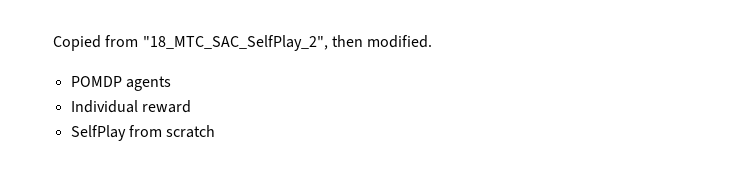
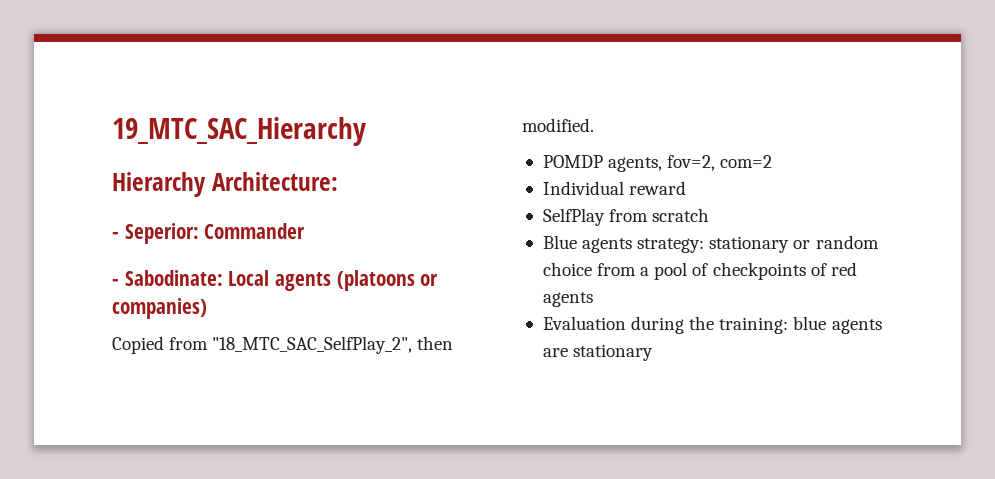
+ 19_MTC_SAC_Hierarchy
+ Hierarchy Architecture:
+ - Seperior: Commander
+ - Sabodinate: Local agents (platoons or companies)
- POMDP agents
+ POMDP agents, fov=2, com=2
+ Blue agents strategy: stationary or random choice from a pool of checkpoints of red agents
+ Evaluation during the training: blue agents are stationary

